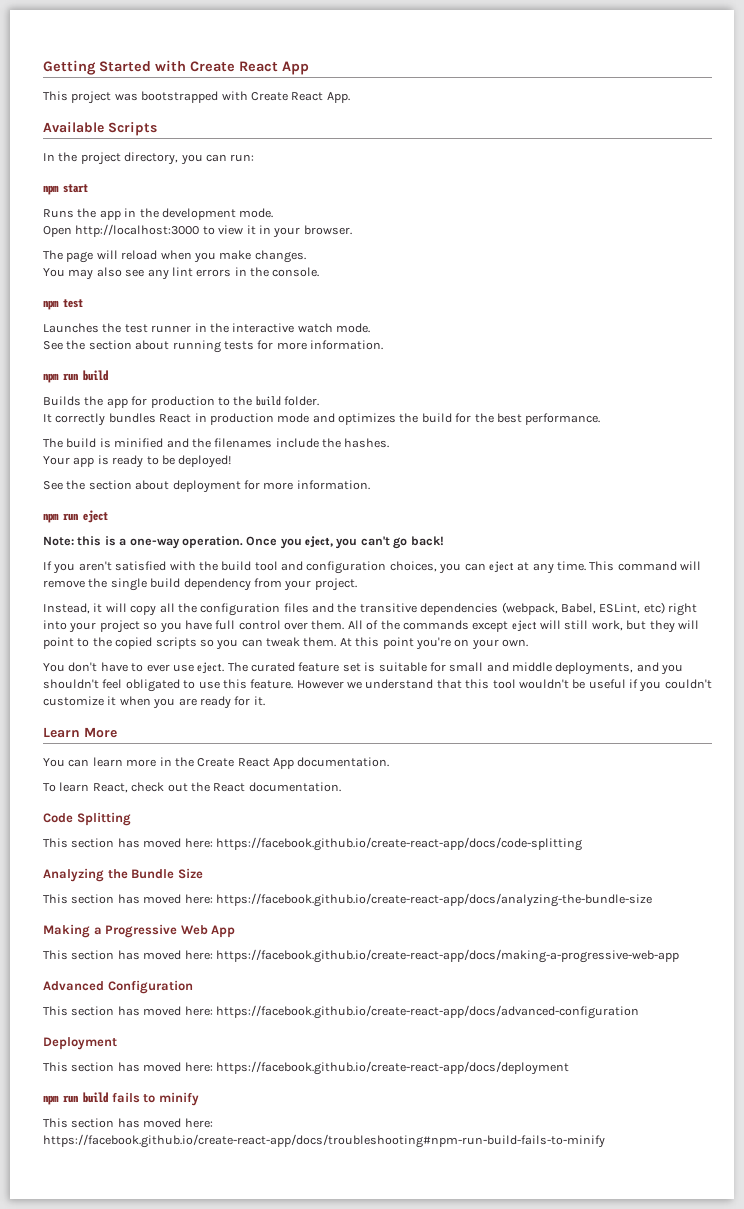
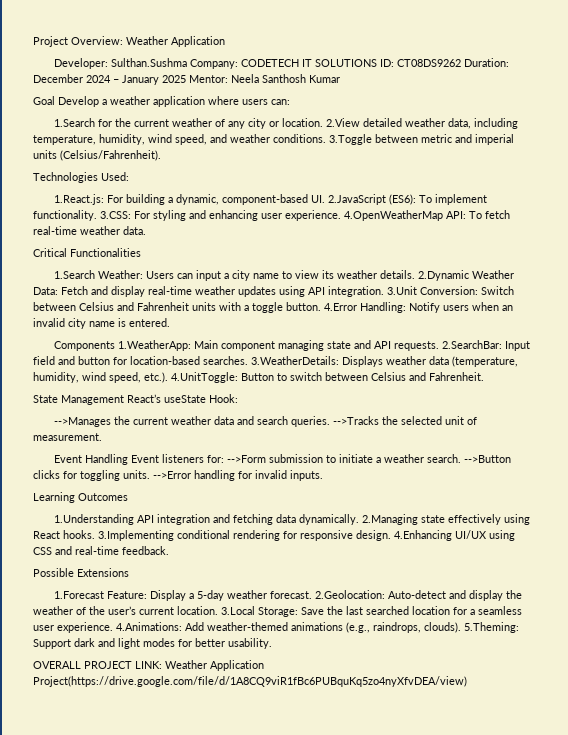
- Getting Started with Create React App
- This project was bootstrapped with Create React App.
- Available Scripts
- In the project directory, you can run:
- npm start
- Runs the app in the development mode.
- Open http://localhost:3000 to view it in your browser.
- The page will reload when you make changes.
- You may also see any lint errors in the console.
- npm test
- Launches the test runner in the interactive watch mode.
- See the section about running tests for more information.
- npm run build
- Builds the app for production to the build folder.
- It correctly bundles React in production mode and optimizes the build for the best performance.
- The build is minified and the filenames include the hashes.
- Your app is ready to be deployed!
- See the section about deployment for more information.
- npm run eject
- Note: this is a one-way operation. Once you eject, you can't go back!
- If you aren't satisfied with the build tool and configuration choices, you can eject at any time. This command will remove the single build dependency from your project.
- Instead, it will copy all the configuration files and the transitive dependencies (webpack, Babel, ESLint, etc) right into your project so you have full control over them. All of the commands except eject will still work, but they will point to the copied scripts so you can tweak them. At this point you're on your own.
- You don't have to ever use eject. The curated feature set is suitable for small and middle deployments, and you shouldn't feel obligated to use this feature. However we understand that this tool wouldn't be useful if you couldn't customize it when you are ready for it.
- Learn More
- You can learn more in the Create React App documentation.
- To learn React, check out the React documentation.
- Code Splitting
- This section has moved here: https://facebook.github.io/create-react-app/docs/code-splitting
- Analyzing the Bundle Size
- This section has moved here: https://facebook.github.io/create-react-app/docs/analyzing-the-bundle-size
- Making a Progressive Web App
- This section has moved here: https://facebook.github.io/create-react-app/docs/making-a-progressive-web-app
- Advanced Configuration
- This section has moved here: https://facebook.github.io/create-react-app/docs/advanced-configuration
- Deployment
- This section has moved here: https://facebook.github.io/create-react-app/docs/deployment
- npm run build fails to minify
- This section has moved here: https://facebook.github.io/create-react-app/docs/troubleshooting#npm-run-build-fails-to-minify
+ Project Overview: Weather Application
+ Developer: Sulthan.Sushma Company: CODETECH IT SOLUTIONS ID: CT08DS9262 Duration: December 2024 – January 2025 Mentor: Neela Santhosh Kumar
+ Goal Develop a weather application where users can:
+ 1.Search for the current weather of any city or location. 2.View detailed weather data, including temperature, humidity, wind speed, and weather conditions. 3.Toggle between metric and imperial units (Celsius/Fahrenheit).
+ Technologies Used:
+ 1.React.js: For building a dynamic, component-based UI. 2.JavaScript (ES6): To implement functionality. 3.CSS: For styling and enhancing user experience. 4.OpenWeatherMap API: To fetch real-time weather data.
+ Critical Functionalities
+ 1.Search Weather: Users can input a city name to view its weather details. 2.Dynamic Weather Data: Fetch and display real-time weather updates using API integration. 3.Unit Conversion: Switch between Celsius and Fahrenheit units with a toggle button. 4.Error Handling: Notify users when an invalid city name is entered.
+ Components 1.WeatherApp: Main component managing state and API requests. 2.SearchBar: Input field and button for location-based searches. 3.WeatherDetails: Displays weather data (temperature, humidity, wind speed, etc.). 4.UnitToggle: Button to switch between Celsius and Fahrenheit.
+ State Management React’s useState Hook:
+ -->Manages the current weather data and search queries. -->Tracks the selected unit of measurement.
+ Event Handling Event listeners for: -->Form submission to initiate a weather search. -->Button clicks for toggling units. -->Error handling for invalid inputs.
+ Learning Outcomes
+ 1.Understanding API integration and fetching data dynamically. 2.Managing state effectively using React hooks. 3.Implementing conditional rendering for responsive design. 4.Enhancing UI/UX using CSS and real-time feedback.
+ Possible Extensions
+ 1.Forecast Feature: Display a 5-day weather forecast. 2.Geolocation: Auto-detect and display the weather of the user’s current location. 3.Local Storage: Save the last searched location for a seamless user experience. 4.Animations: Add weather-themed animations (e.g., raindrops, clouds). 5.Theming: Support dark and light modes for better usability.
+ OVERALL PROJECT LINK: Weather Application Project(https://drive.google.com/file/d/1A8CQ9viR1fBc6PUBquKq5zo4nyXfvDEA/view)

